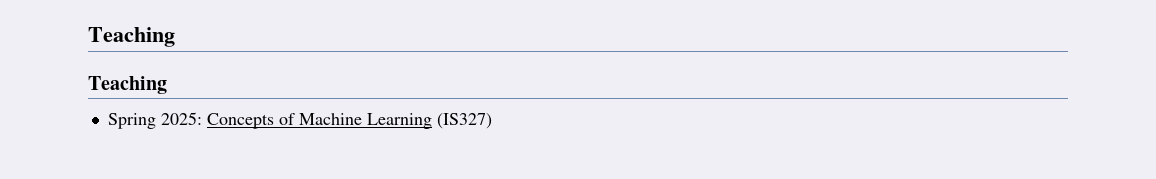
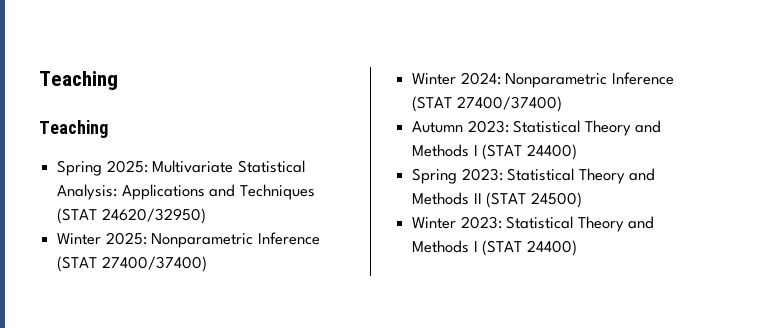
- Spring 2025: Concepts of Machine Learning (IS327)
+ Spring 2025: Multivariate Statistical Analysis: Applications and Techniques (STAT 24620/32950)
+ Winter 2025: Nonparametric Inference (STAT 27400/37400)
+ Winter 2024: Nonparametric Inference (STAT 27400/37400)
+ Autumn 2023: Statistical Theory and Methods I (STAT 24400)
+ Spring 2023: Statistical Theory and Methods II (STAT 24500)
+ Winter 2023: Statistical Theory and Methods I (STAT 24400)

